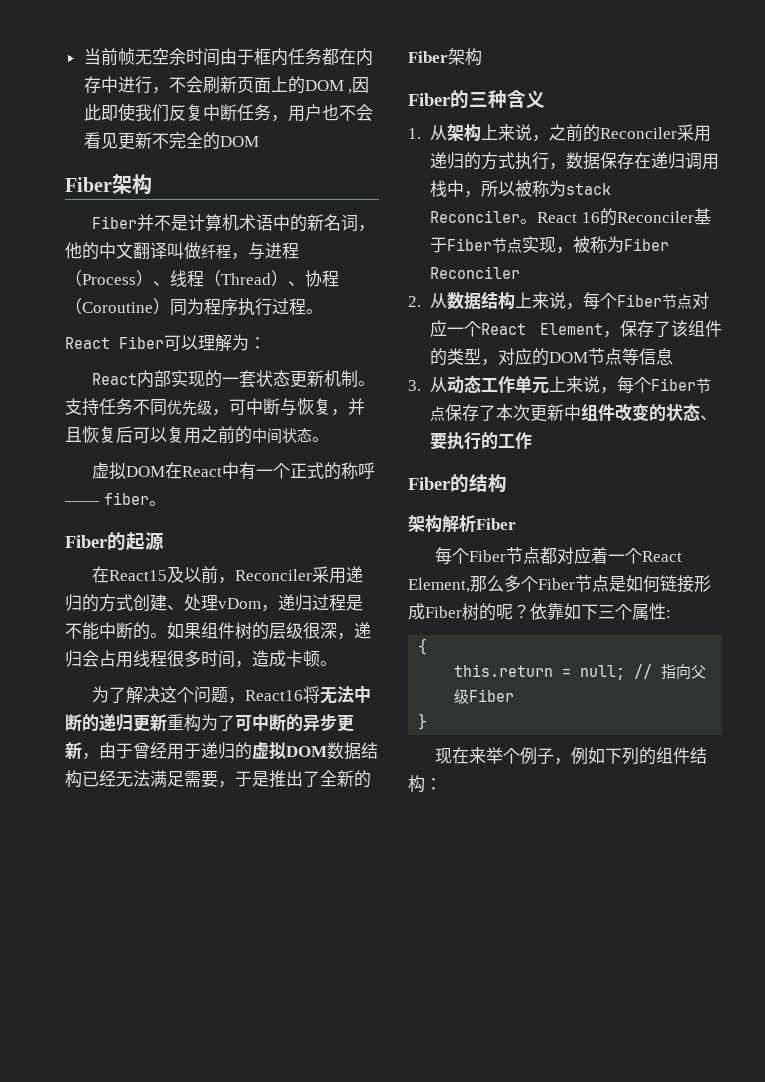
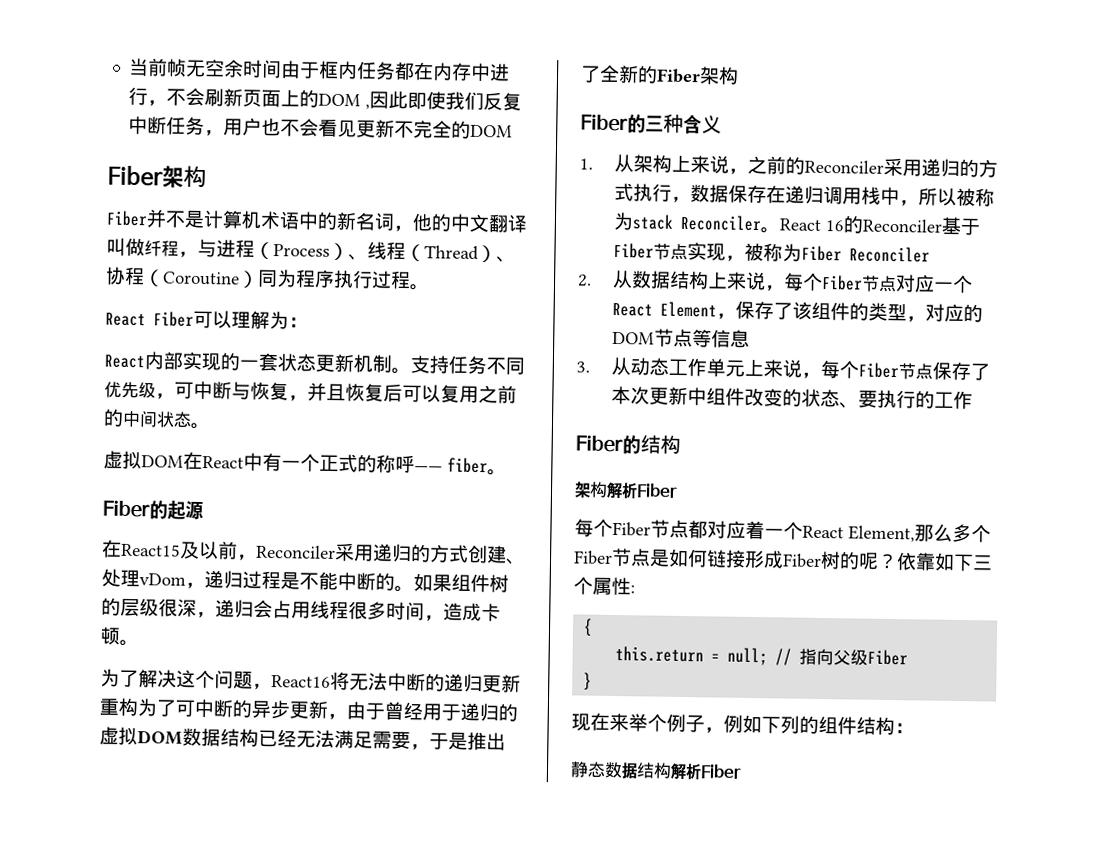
+ 静态数据结构解析Fiber

